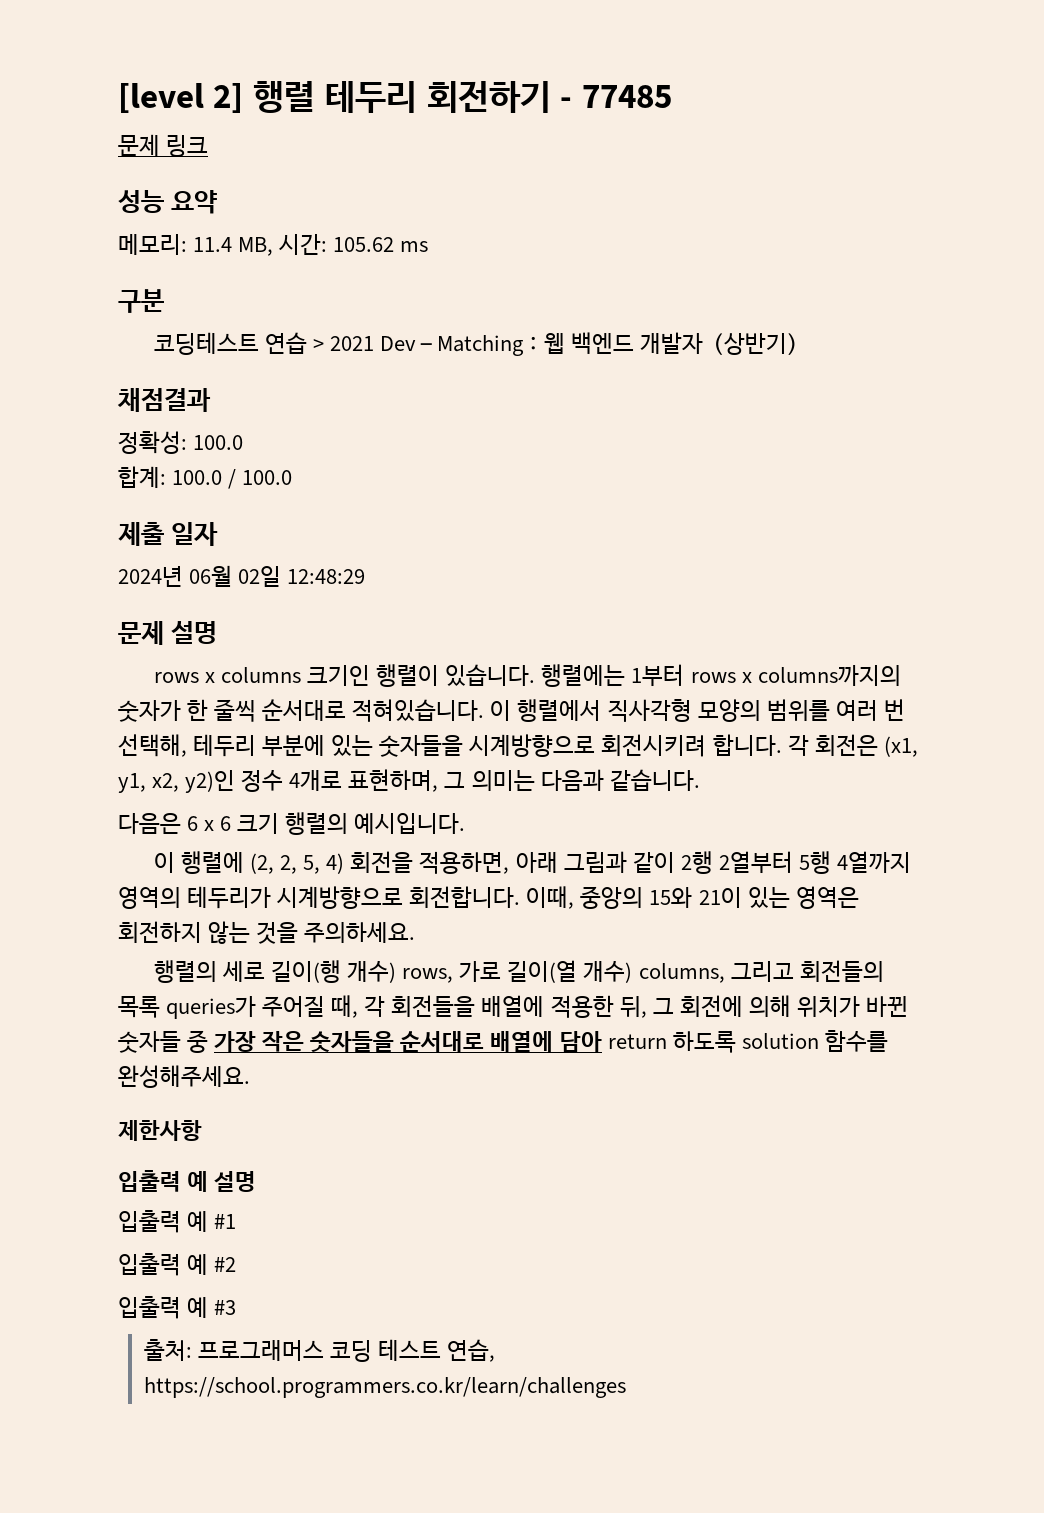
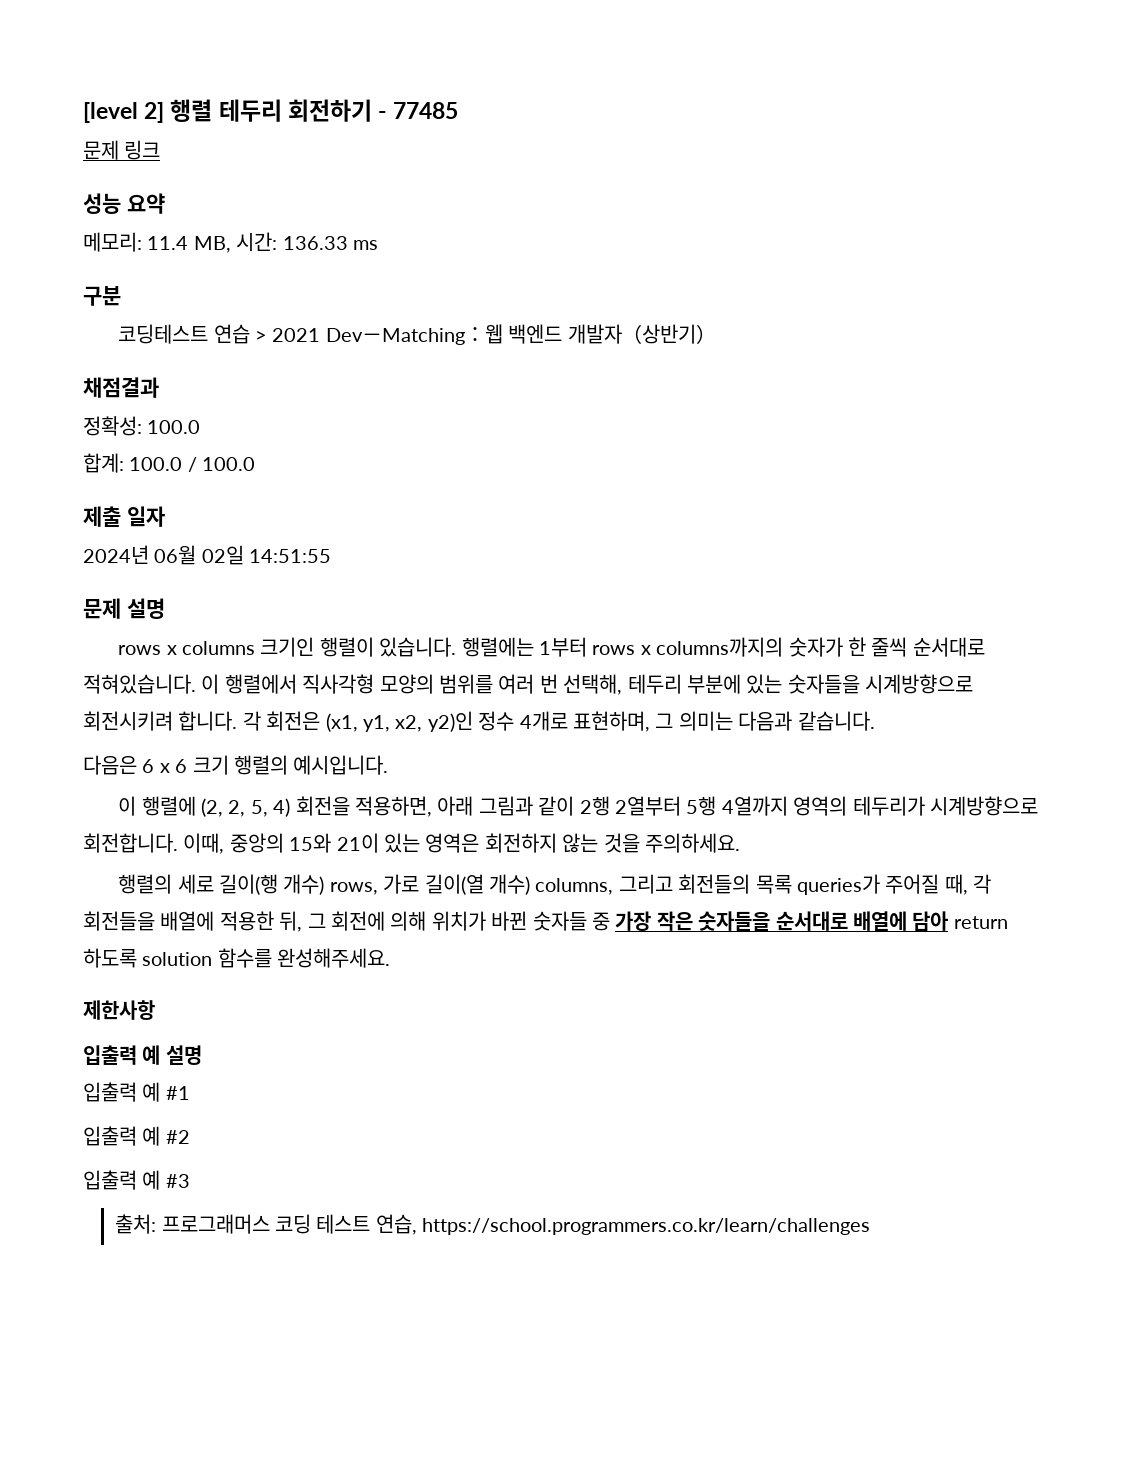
- 메모리: 11.4 MB, 시간: 105.62 ms
+ 메모리: 11.4 MB, 시간: 136.33 ms
- 2024년 06월 02일 12:48:29
+ 2024년 06월 02일 14:51:55

